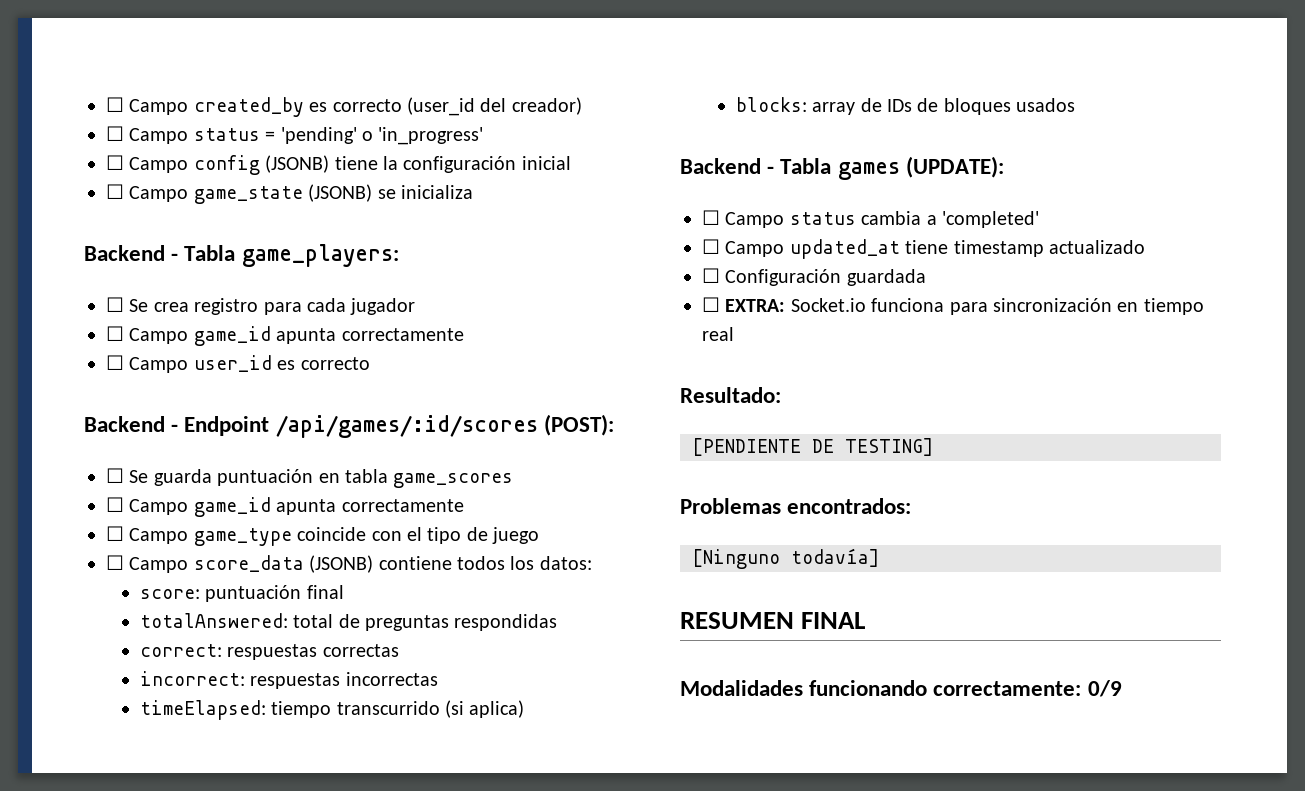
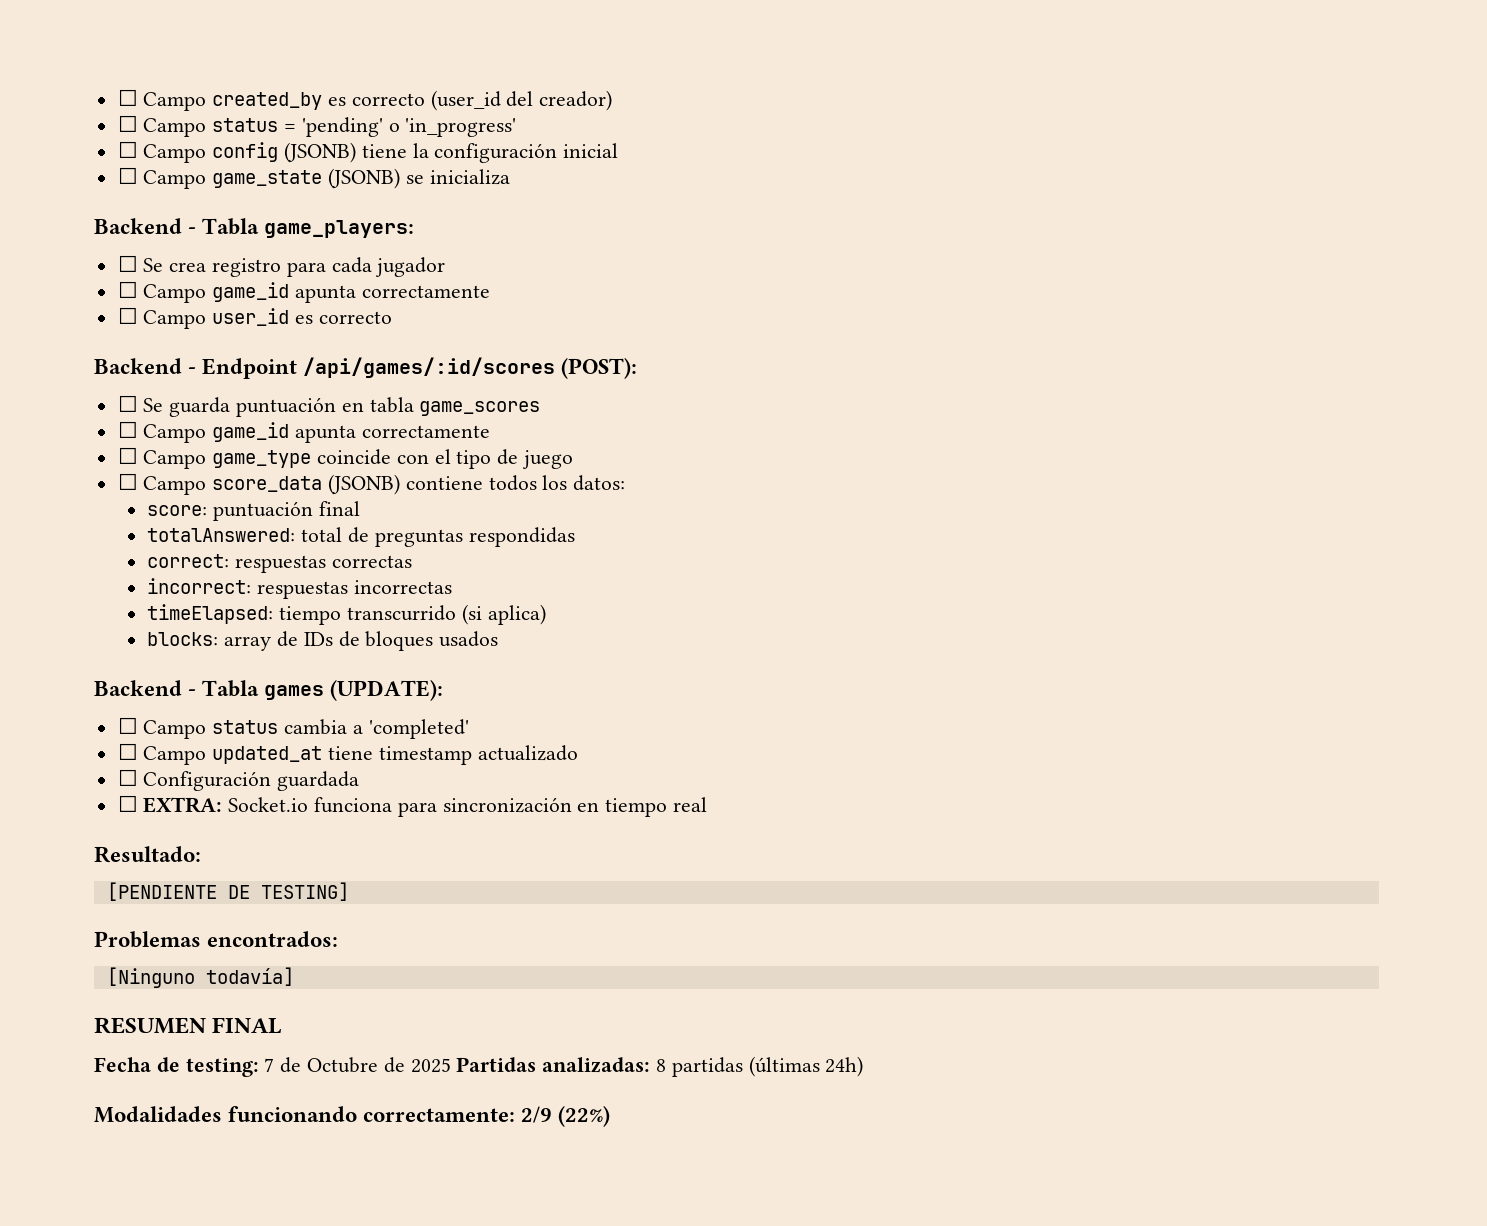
+ Fecha de testing: 7 de Octubre de 2025 Partidas analizadas: 8 partidas (últimas 24h)
- Modalidades funcionando correctamente: 0/9
+ Modalidades funcionando correctamente: 2/9 (22%)

